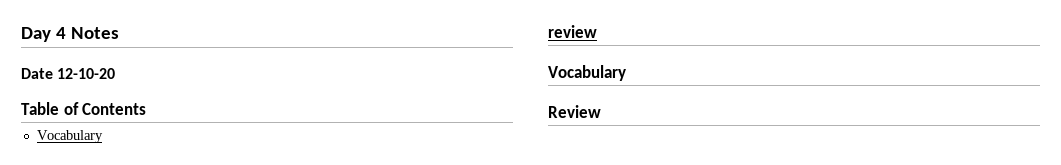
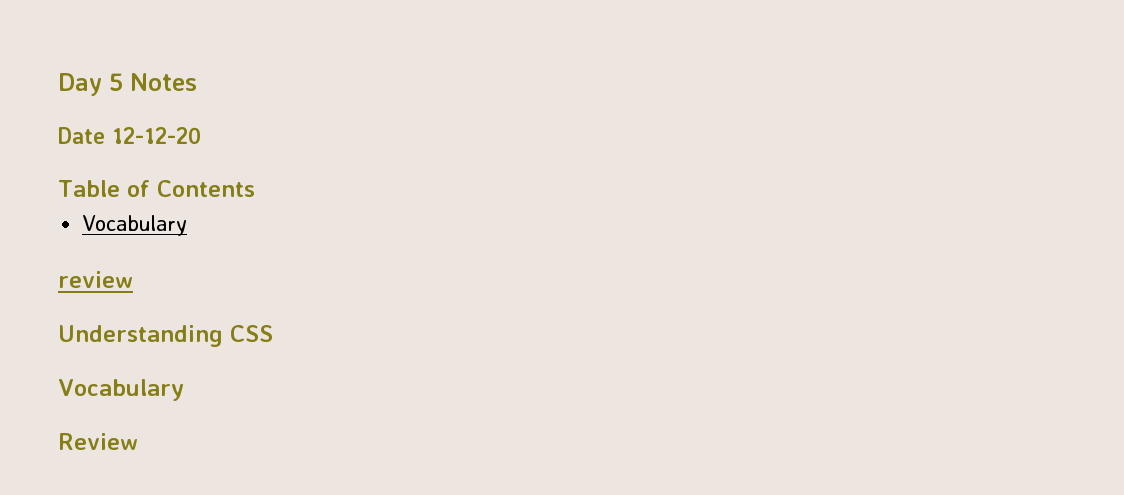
- Day 4 Notes
+ Day 5 Notes
- Date 12-10-20
+ Date 12-12-20
+ Understanding CSS

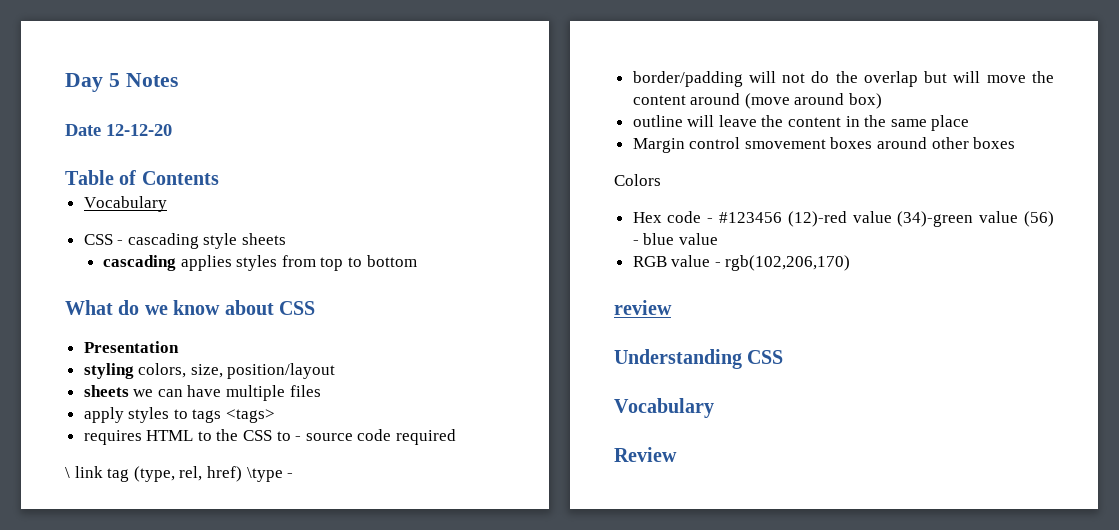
+ CSS - cascading style sheets
+ cascading applies styles from top to bottom
+ What do we know about CSS
+ Presentation
+ styling colors, size, position/layout
+ sheets we can have multiple files
+ apply styles to tags <tags>
+ requires HTML to the CSS to - source code required
+ \ link tag (type, rel, href) \type -
+ border/padding will not do the overlap but will move the content around (move around box)
+ outline will leave the content in the same place
+ Margin control smovement boxes around other boxes
+ Colors
+ Hex code - #123456 (12)-red value (34)-green value (56) - blue value
+ RGB value - rgb(102,206,170)

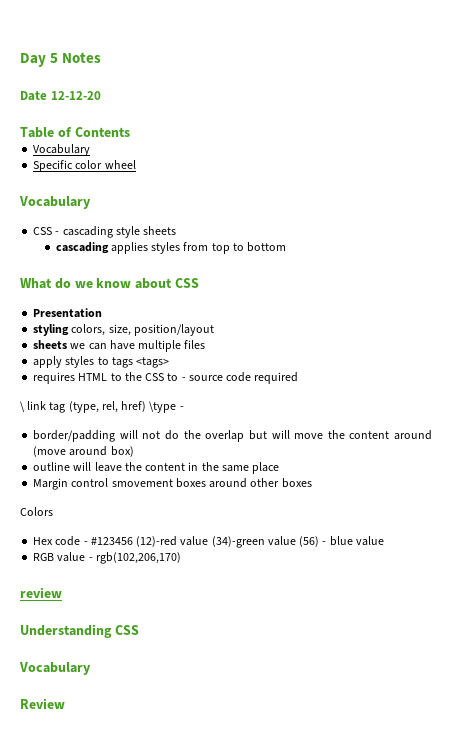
+ Specific color wheel
+ Vocabulary

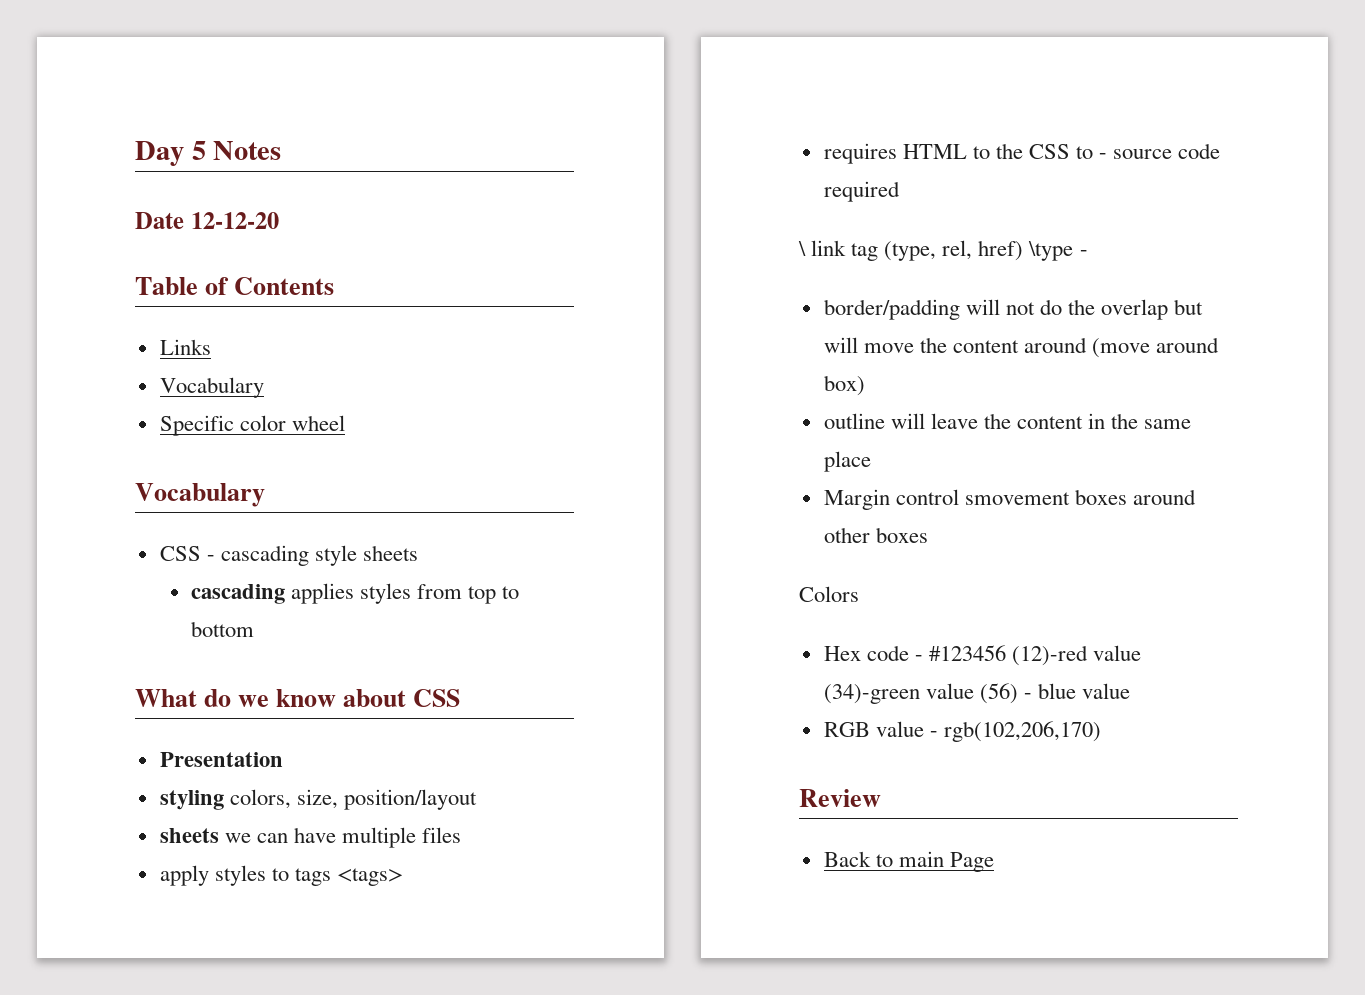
+ Links
- review
- Understanding CSS
- Vocabulary
  Review
+ Back to main Page

